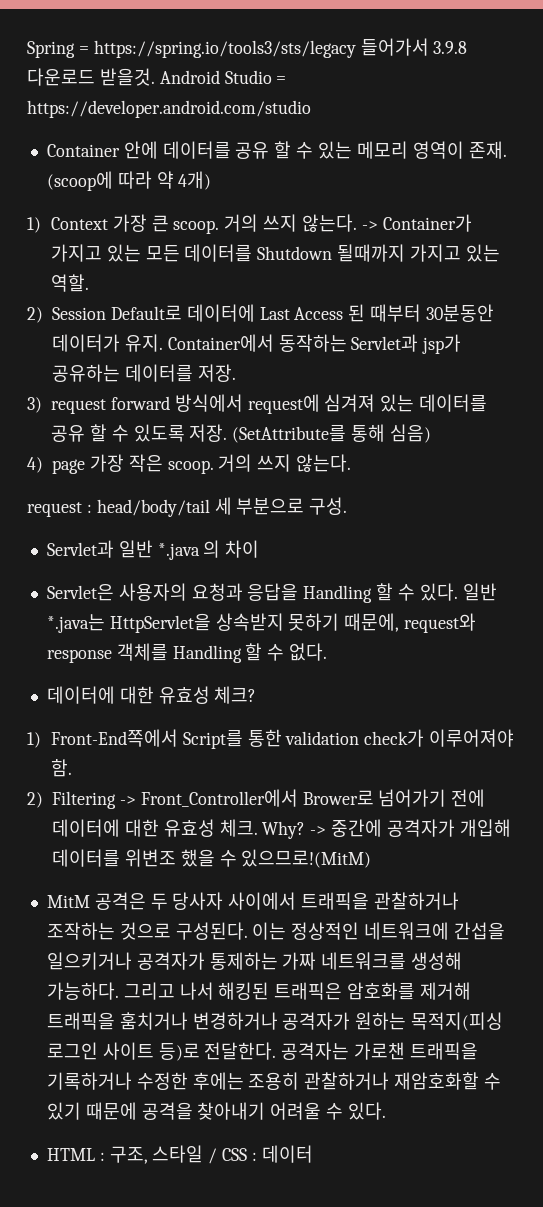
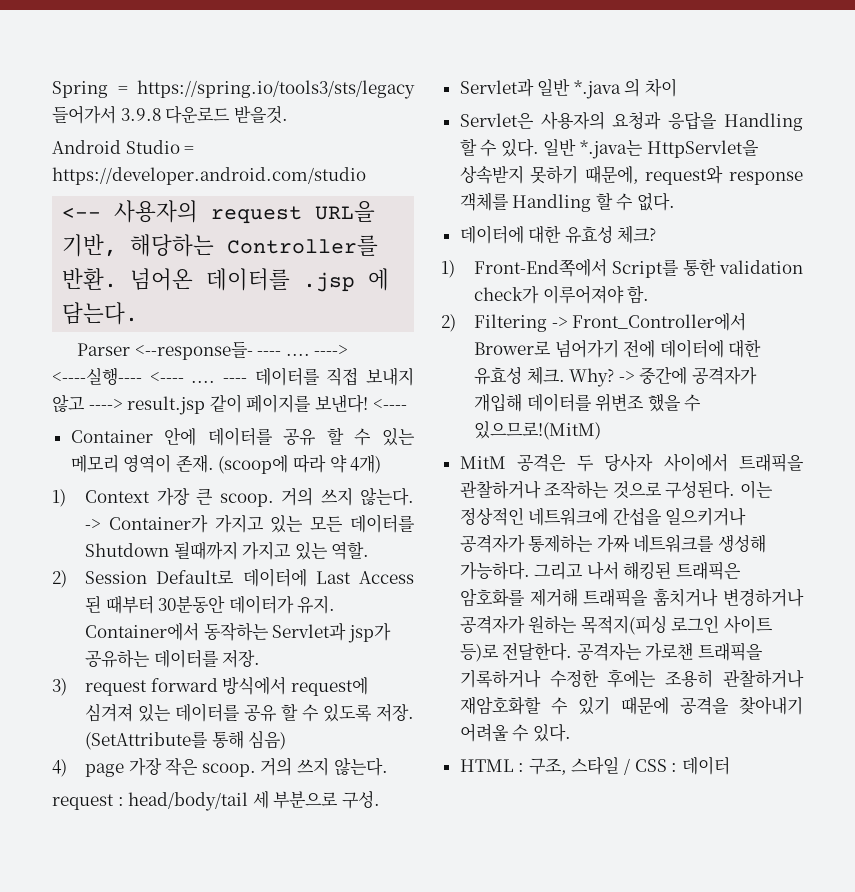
- Spring = https://spring.io/tools3/sts/legacy 들어가서 3.9.8 다운로드 받을것. Android Studio = https://developer.android.com/studio
+ Spring = https://spring.io/tools3/sts/legacy 들어가서 3.9.8 다운로드 받을것.
+ Android Studio = https://developer.android.com/studio
+ <-- 사용자의 request URL을 기반, 해당하는 Controller를 반환. 넘어온 데이터를 .jsp 에 담는다.
+ Parser <--response들- ---- .... ----> <----실행---- <---- .... ---- 데이터를 직접 보내지 않고 ----> result.jsp 같이 페이지를 보낸다! <----

